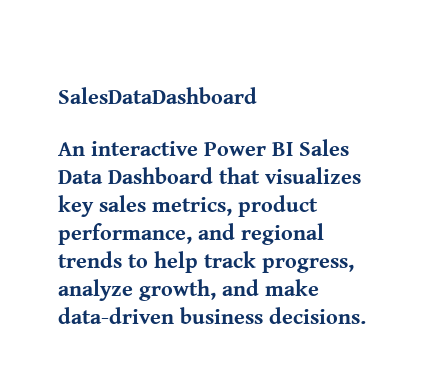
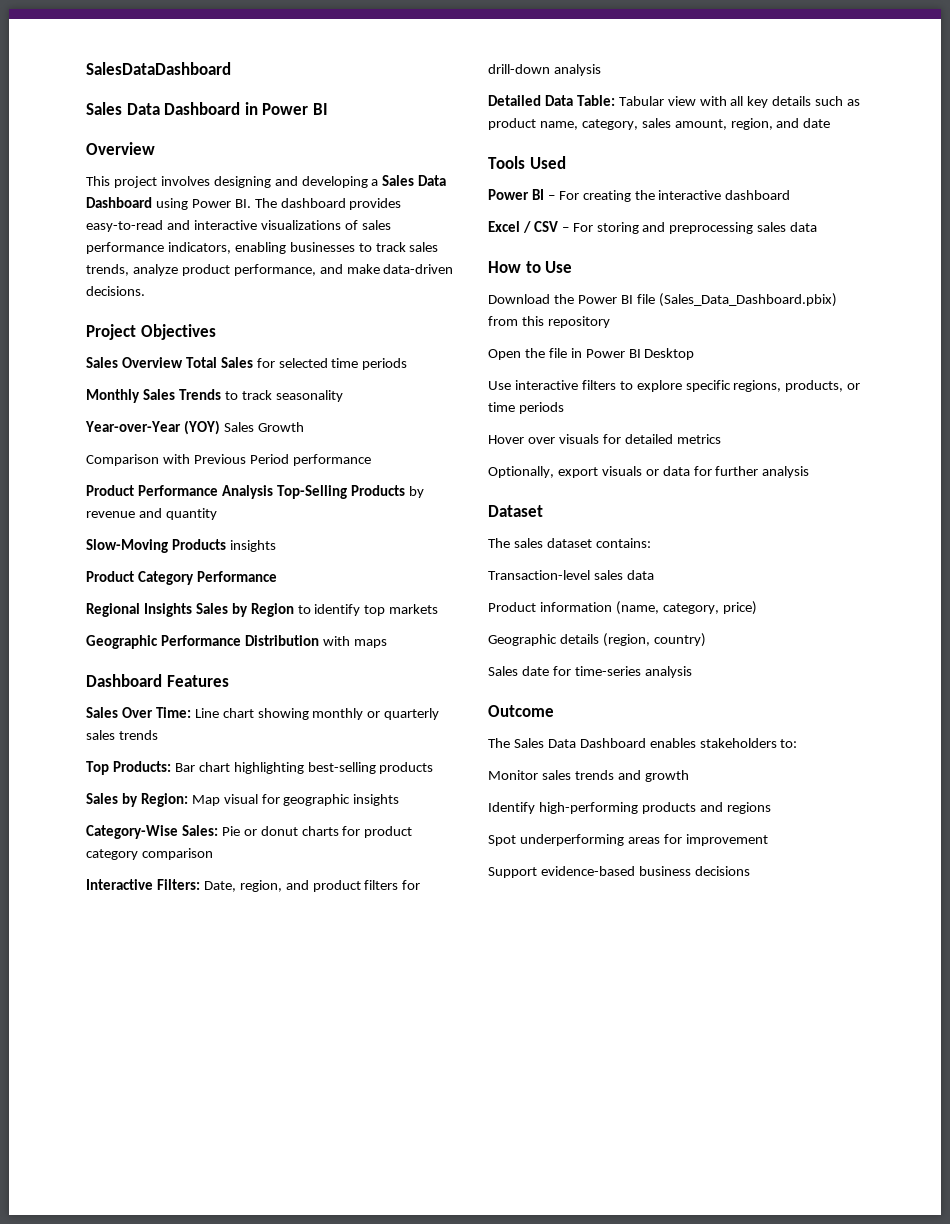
- An interactive Power BI Sales Data Dashboard that visualizes key sales metrics, product performance, and regional trends to help track progress, analyze growth, and make data-driven business decisions.
+ Sales Data Dashboard in Power BI
+ Overview
+ This project involves designing and developing a Sales Data Dashboard using Power BI. The dashboard provides easy-to-read and interactive visualizations of sales performance indicators, enabling businesses to track sales trends, analyze product performance, and make data-driven decisions.
+ Project Objectives
+ Sales Overview Total Sales for selected time periods
+ Monthly Sales Trends to track seasonality
+ Year-over-Year (YOY) Sales Growth
+ Comparison with Previous Period performance
+ Product Performance Analysis Top-Selling Products by revenue and quantity
+ Slow-Moving Products insights
+ Product Category Performance
+ Regional Insights Sales by Region to identify top markets
+ Geographic Performance Distribution with maps
+ Dashboard Features
+ Sales Over Time: Line chart showing monthly or quarterly sales trends
+ Top Products: Bar chart highlighting best-selling products
+ Sales by Region: Map visual for geographic insights
+ Category-Wise Sales: Pie or donut charts for product category comparison
+ Interactive Filters: Date, region, and product filters for drill-down analysis
+ Detailed Data Table: Tabular view with all key details such as product name, category, sales amount, region, and date
+ Tools Used
+ Power BI – For creating the interactive dashboard
+ Excel / CSV – For storing and preprocessing sales data
+ How to Use
+ Download the Power BI file (Sales_Data_Dashboard.pbix) from this repository
+ Open the file in Power BI Desktop
+ Use interactive filters to explore specific regions, products, or time periods
+ Hover over visuals for detailed metrics
+ Optionally, export visuals or data for further analysis
+ Dataset
+ The sales dataset contains:
+ Transaction-level sales data
+ Product information (name, category, price)
+ Geographic details (region, country)
+ Sales date for time-series analysis
+ Outcome
+ The Sales Data Dashboard enables stakeholders to:
+ Monitor sales trends and growth
+ Identify high-performing products and regions
+ Spot underperforming areas for improvement
+ Support evidence-based business decisions

